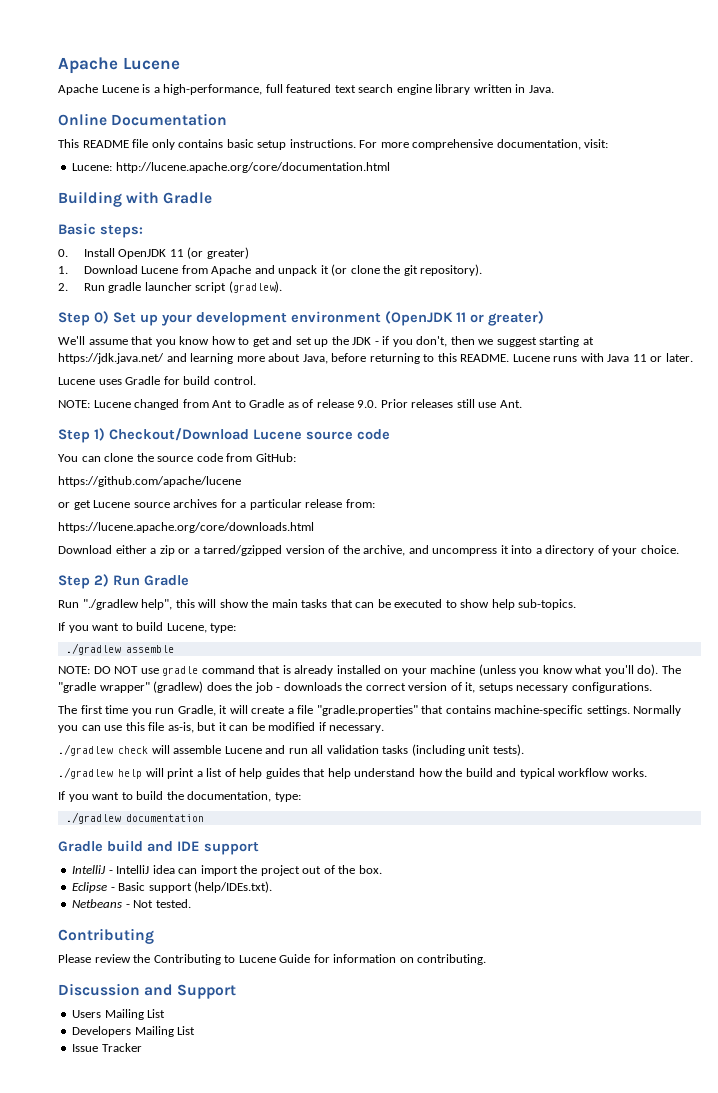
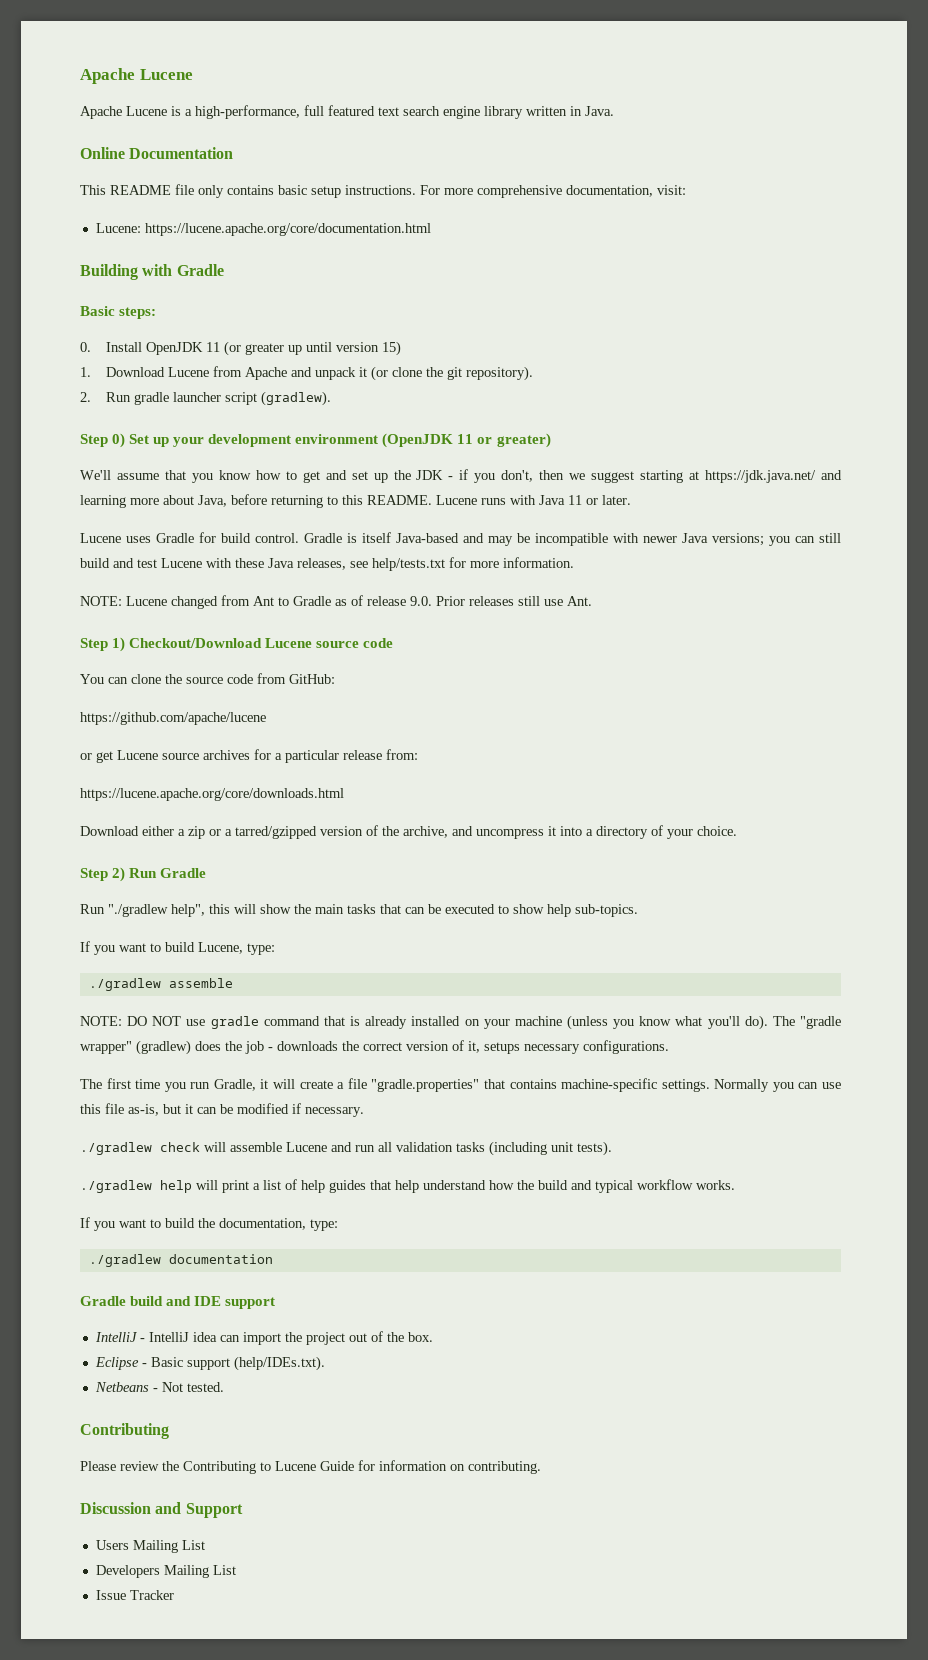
- Lucene: http://lucene.apache.org/core/documentation.html
+ Lucene: https://lucene.apache.org/core/documentation.html
- 0. Install OpenJDK 11 (or greater)
+ 0. Install OpenJDK 11 (or greater up until version 15)
+ Gradle is itself Java-based and may be incompatible with newer Java versions; you can still build and test Lucene with these Java releases, see help/tests.txt for more information.

